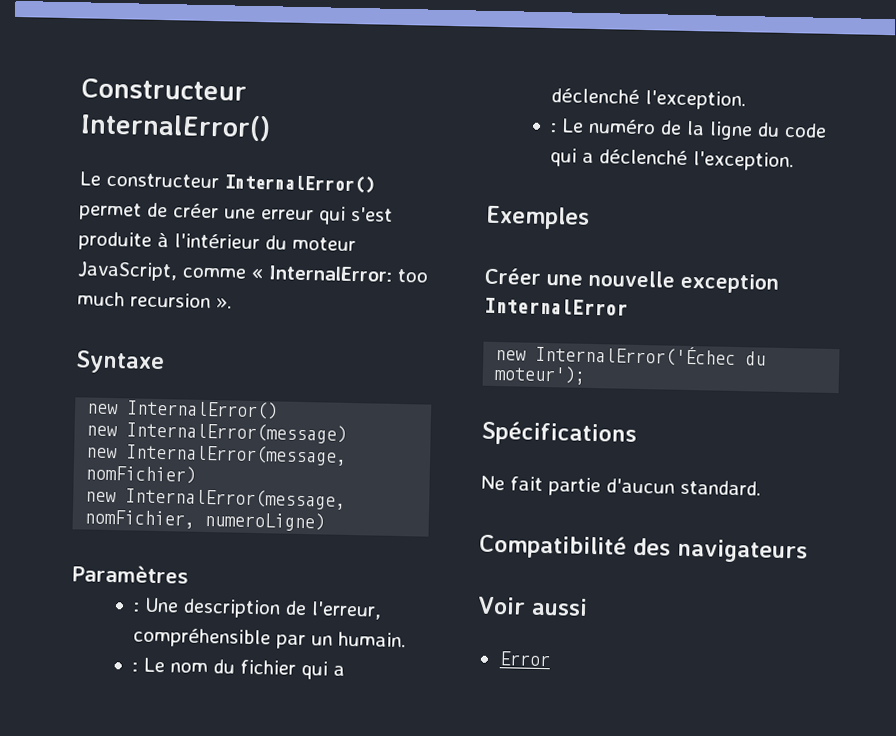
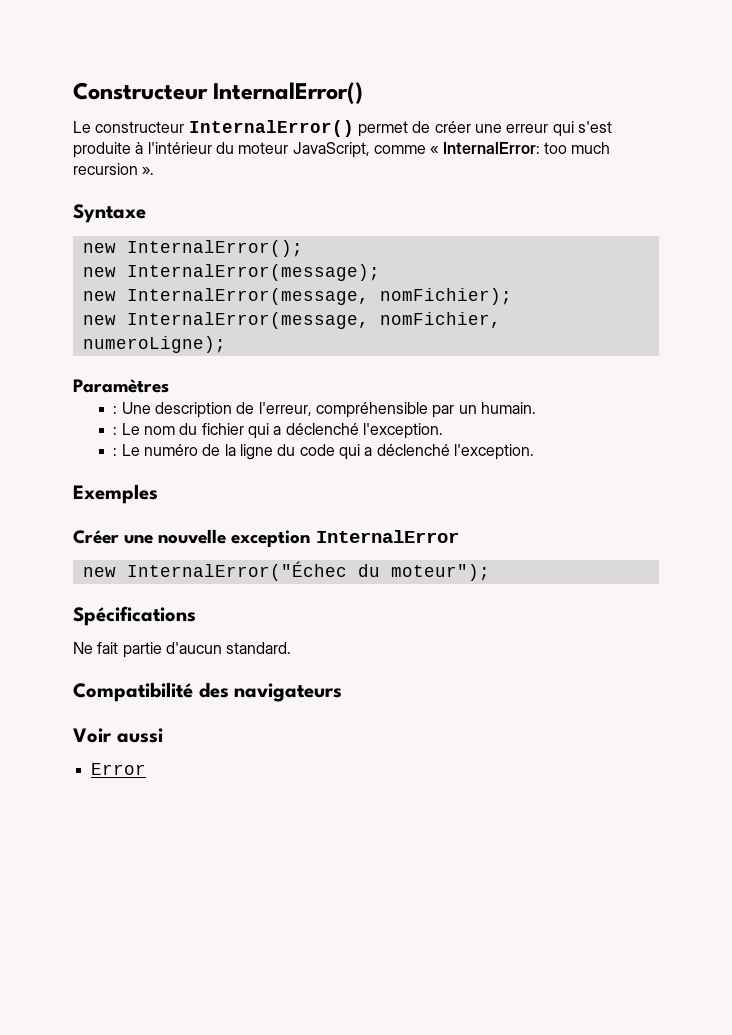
- new InternalError()
- new InternalError(message)
- new InternalError(message, nomFichier)
+ new InternalError();
+ new InternalError(message);
+ new InternalError(message, nomFichier);
- new InternalError(message, nomFichier, numeroLigne)
+ new InternalError(message, nomFichier, numeroLigne);
- new InternalError('Échec du moteur');
+ new InternalError("Échec du moteur");

